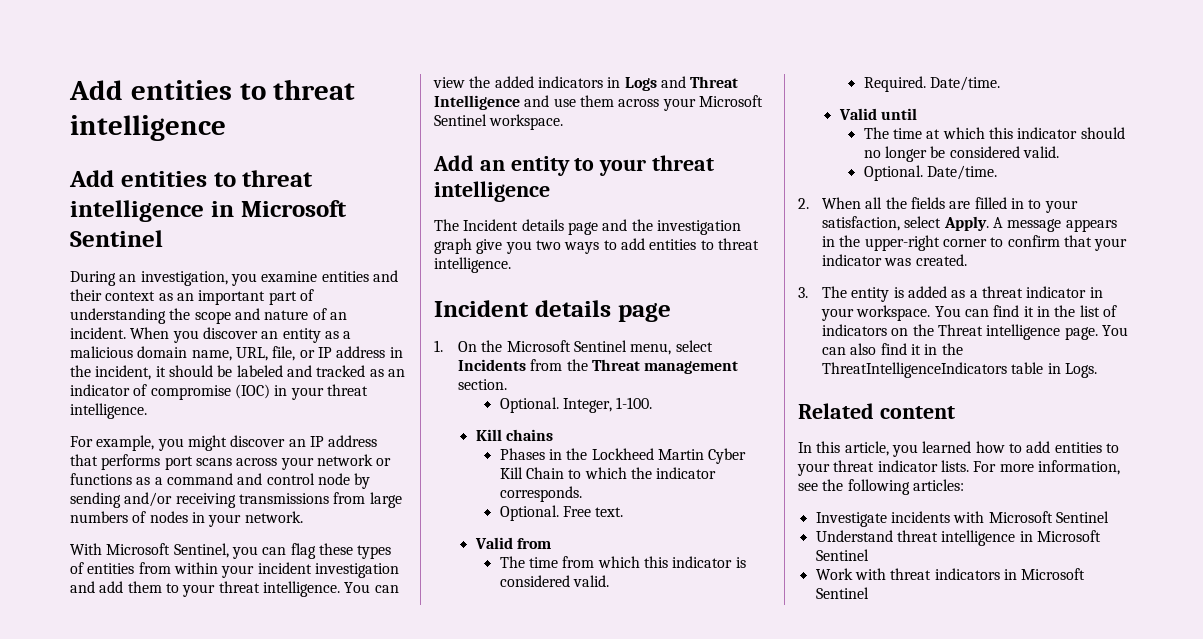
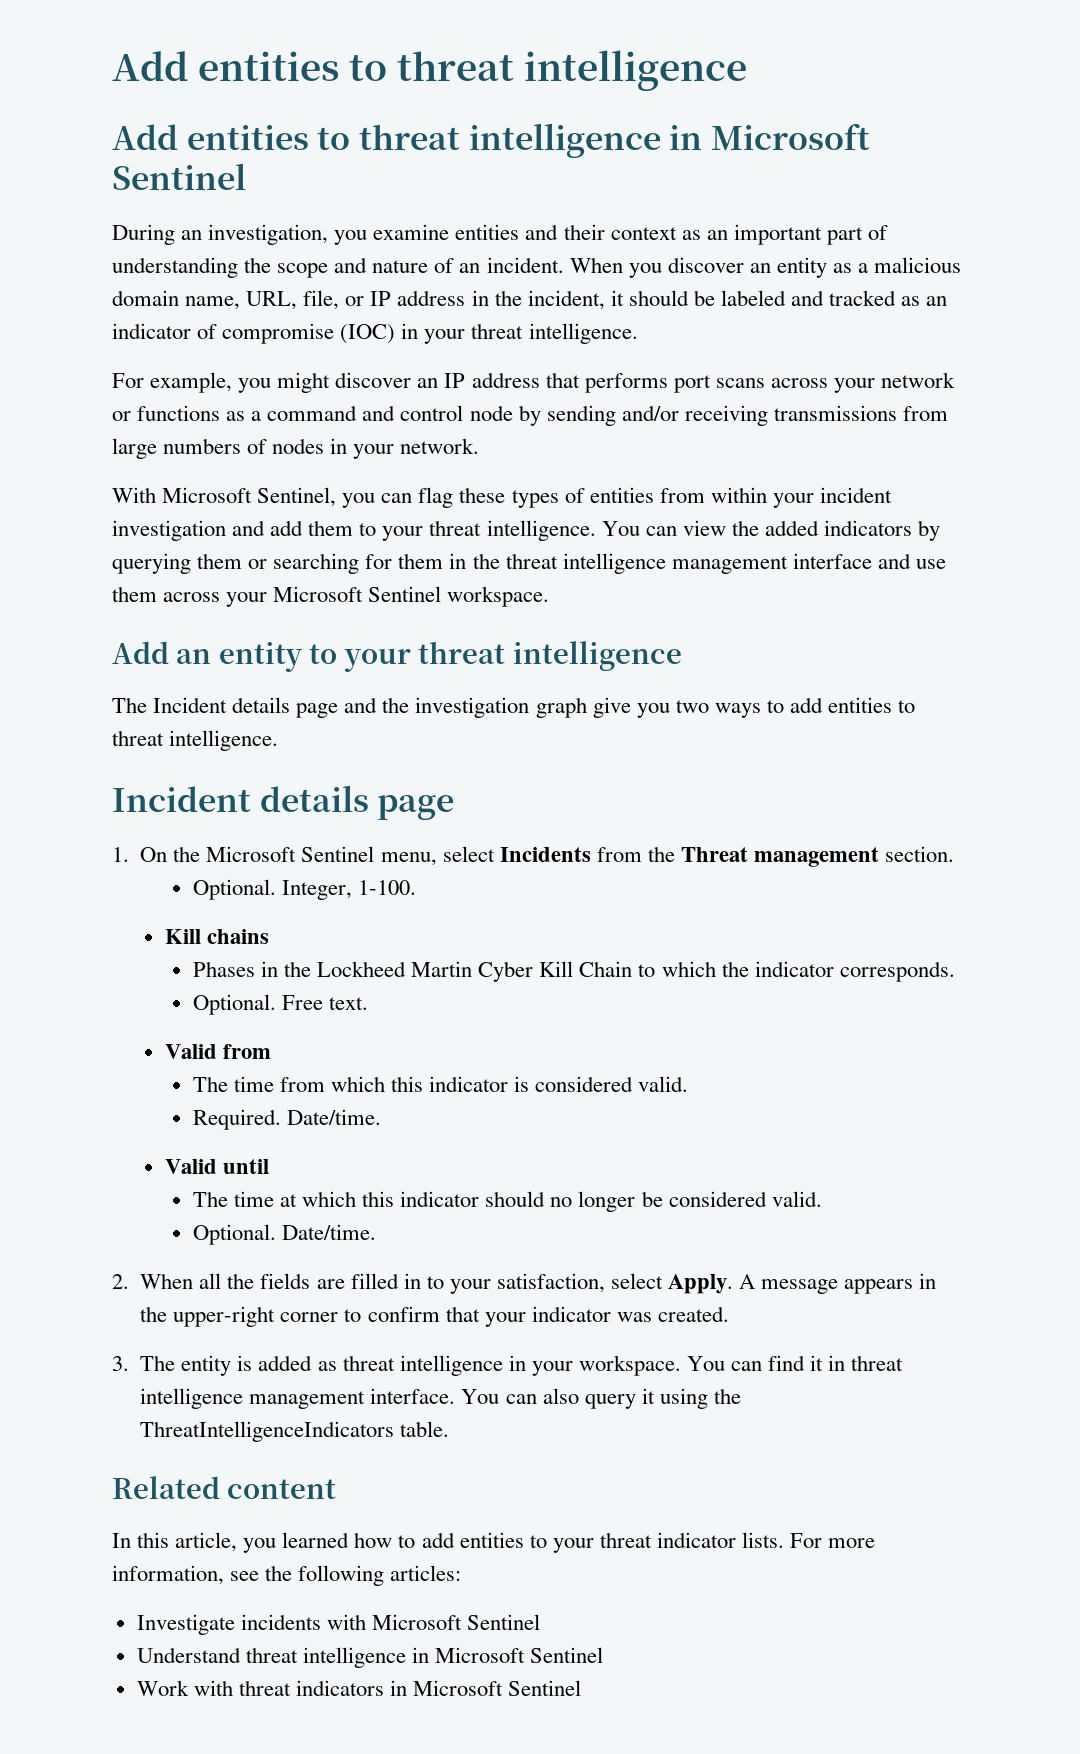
- You can view the added indicators in Logs and Threat Intelligence and use them across your Microsoft Sentinel workspace.
+ You can view the added indicators by querying them or searching for them in the threat intelligence management interface and use them across your Microsoft Sentinel workspace.
- 3. The entity is added as a threat indicator in your workspace.
+ 3. The entity is added as threat intelligence in your workspace.
- You can find it in the list of indicators on the Threat intelligence page. You can also find it in the ThreatIntelligenceIndicators table in Logs.
+ You can find it in threat intelligence management interface. You can also query it using the ThreatIntelligenceIndicators table.

